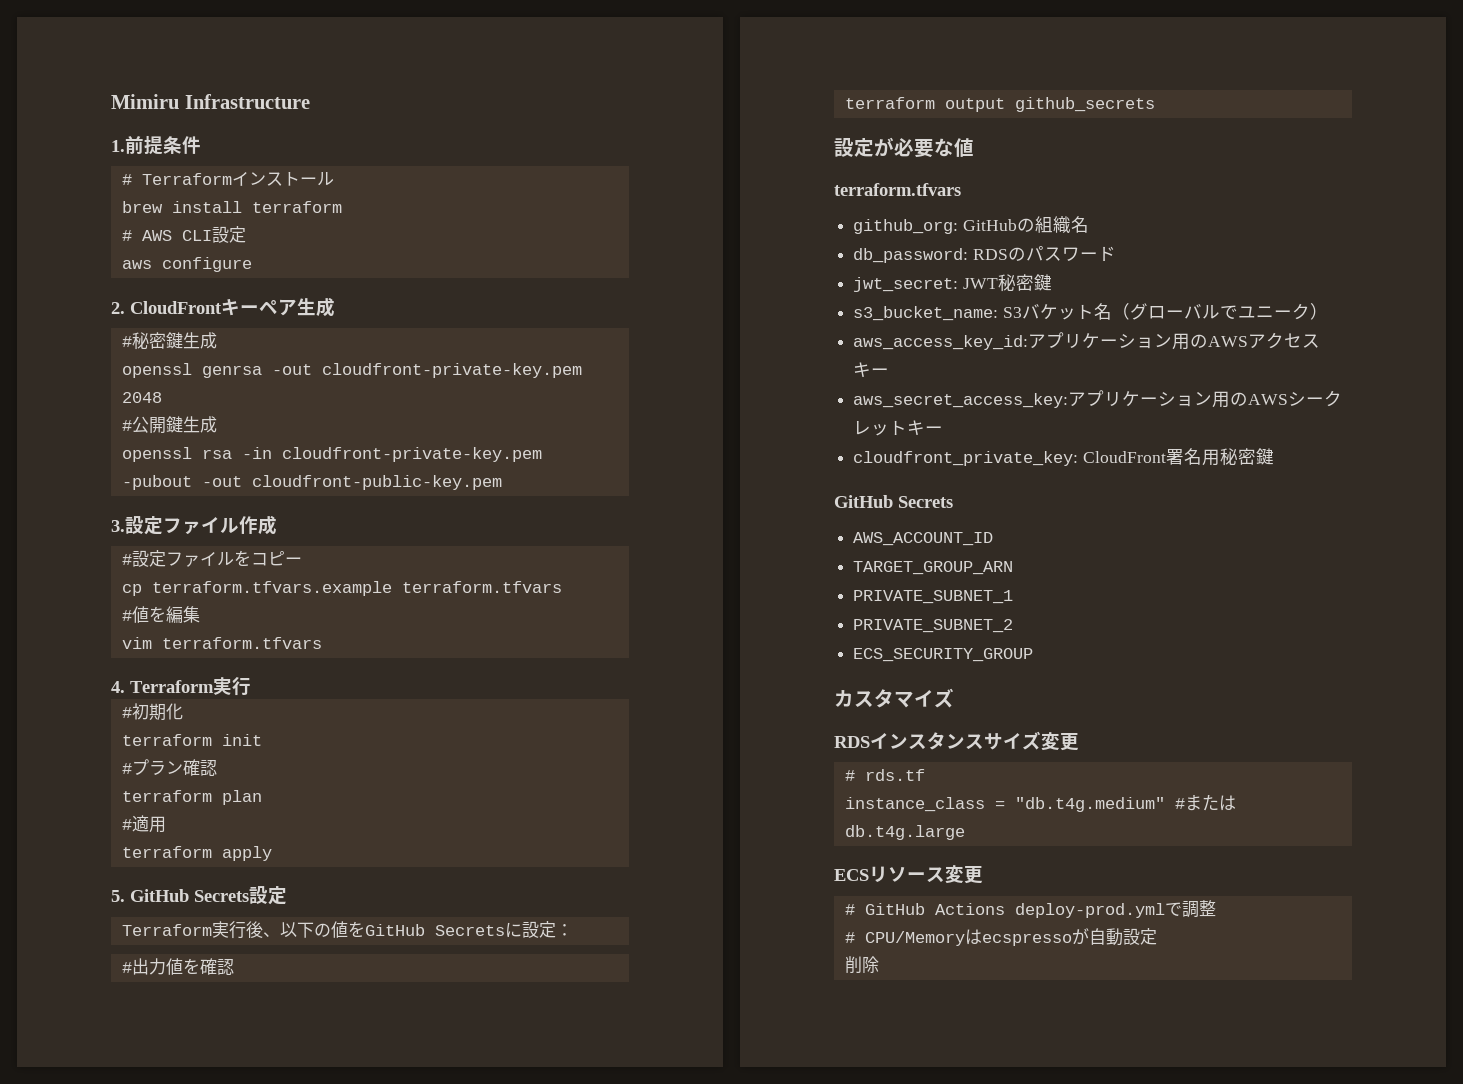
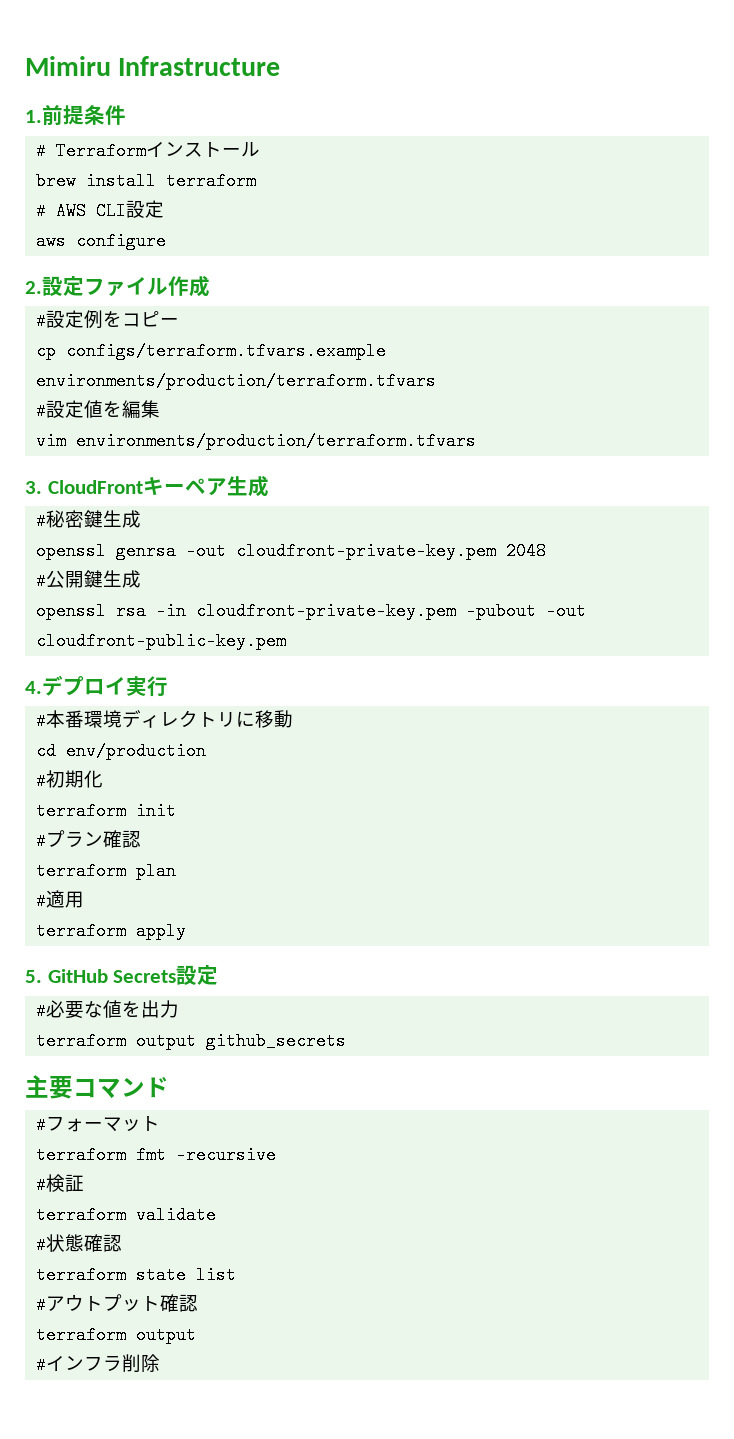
- 2. CloudFrontキーペア生成
+ 2.設定ファイル作成
+ #設定例をコピー
+ cp configs/terraform.tfvars.example environments/production/terraform.tfvars
+ #設定値を編集
+ vim environments/production/terraform.tfvars
+ 3. CloudFrontキーペア生成
- 3.設定ファイル作成
- #設定ファイルをコピー
- cp terraform.tfvars.example terraform.tfvars
- #値を編集
- vim terraform.tfvars
- 4. Terraform実行
+ 4.デプロイ実行
+ #本番環境ディレクトリに移動
+ cd env/production
- Terraform実行後、以下の値をGitHub Secretsに設定：
- #出力値を確認
+ #必要な値を出力
  terraform output github_secrets
- 設定が必要な値
- terraform.tfvars
- github_org: GitHubの組織名
- db_password: RDSのパスワード
- jwt_secret: JWT秘密鍵
- s3_bucket_name: S3バケット名（グローバルでユニーク）
- aws_access_key_id:アプリケーション用のAWSアクセスキー
- aws_secret_access_key:アプリケーション用のAWSシークレットキー
- cloudfront_private_key: CloudFront署名用秘密鍵
- GitHub Secrets
- AWS_ACCOUNT_ID
- TARGET_GROUP_ARN
- PRIVATE_SUBNET_1
- PRIVATE_SUBNET_2
- ECS_SECURITY_GROUP
- カスタマイズ
- RDSインスタンスサイズ変更
- # rds.tf
- instance_class = "db.t4g.medium" #またはdb.t4g.large
- ECSリソース変更
- # GitHub Actions deploy-prod.ymlで調整
- # CPU/Memoryはecspressoが自動設定
- 削除
+ 主要コマンド
+ #フォーマット
+ terraform fmt -recursive
+ #検証
+ terraform validate
+ #状態確認
+ terraform state list
+ #アウトプット確認
+ terraform output
+ #インフラ削除

